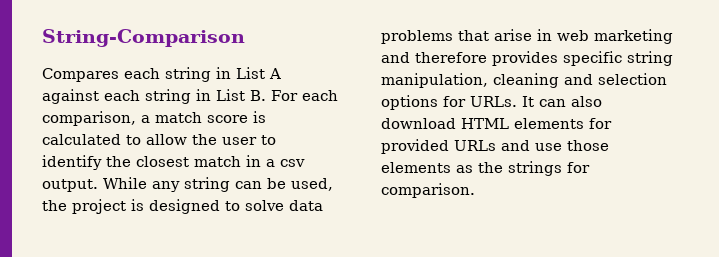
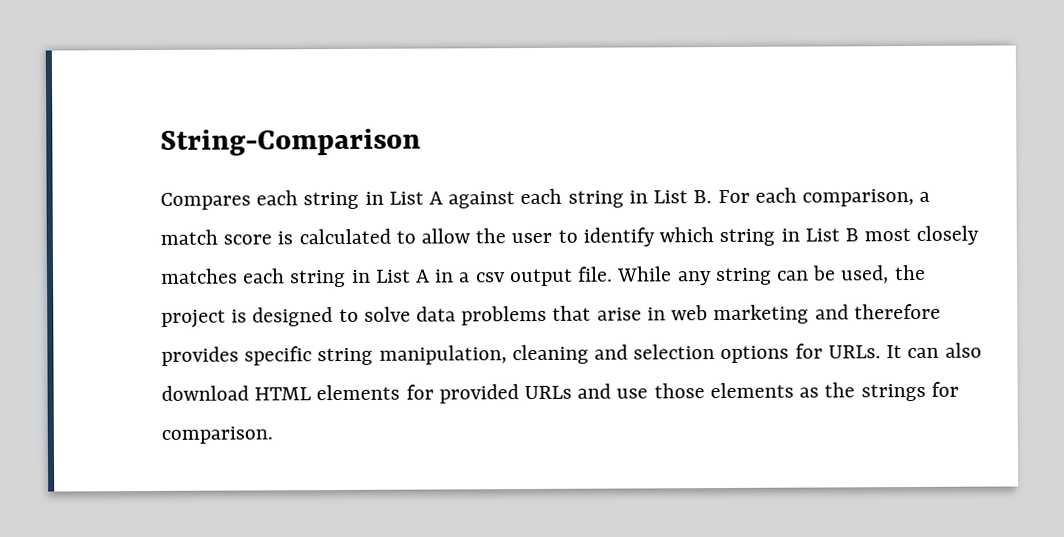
- Compares each string in List A against each string in List B. For each comparison, a match score is calculated to allow the user to identify the closest match in a csv output.
+ Compares each string in List A against each string in List B. For each comparison, a match score is calculated to allow the user to identify which string in List B most closely matches each string in List A in a csv output file.

